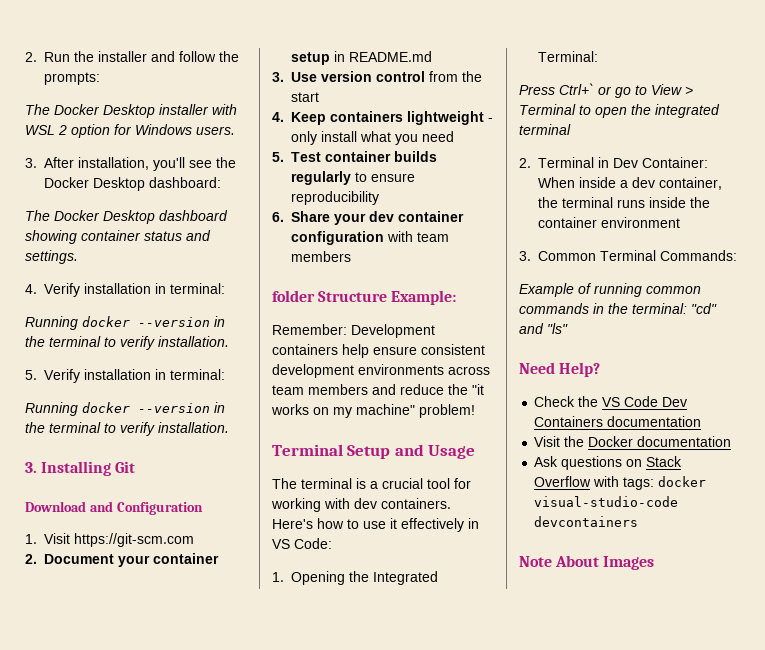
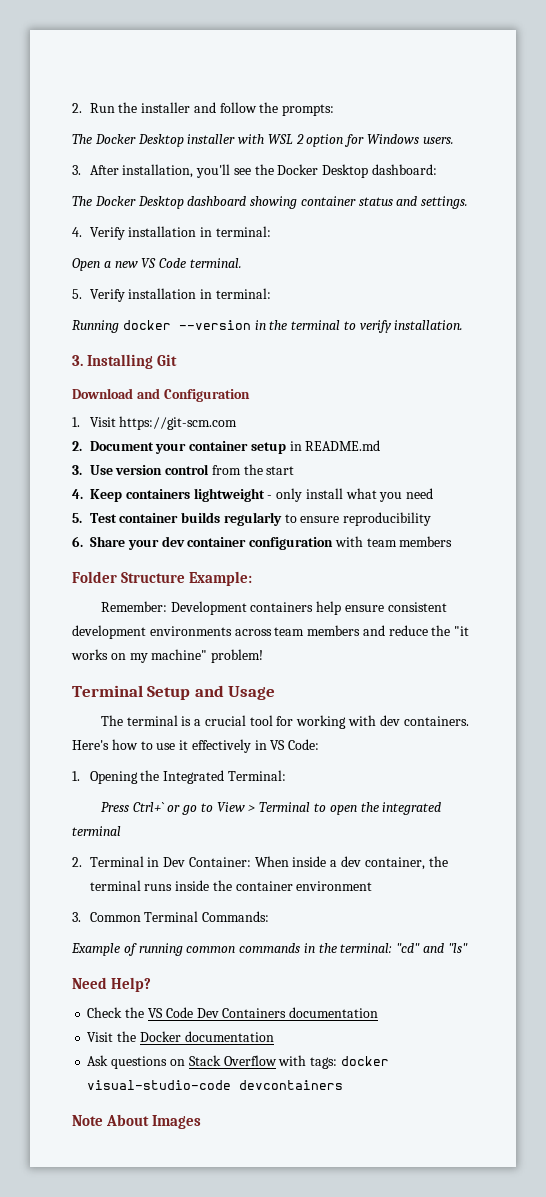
  4. Verify installation in terminal:
- Running docker --version in the terminal to verify installation.
+ Open a new VS Code terminal.
- folder Structure Example:
+ Folder Structure Example:

